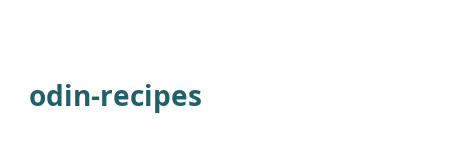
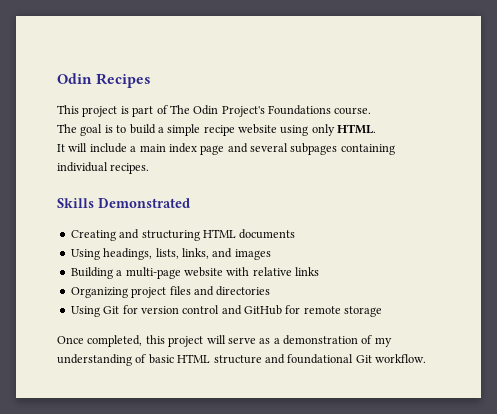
- odin-recipes
+ Odin Recipes
+ This project is part of The Odin Project's Foundations course.
+ The goal is to build a simple recipe website using only HTML.
+ It will include a main index page and several subpages containing individual recipes.
+ Skills Demonstrated
+ Creating and structuring HTML documents
+ Using headings, lists, links, and images
+ Building a multi-page website with relative links
+ Organizing project files and directories
+ Using Git for version control and GitHub for remote storage
+ Once completed, this project will serve as a demonstration of my understanding of basic HTML structure and foundational Git workflow.

